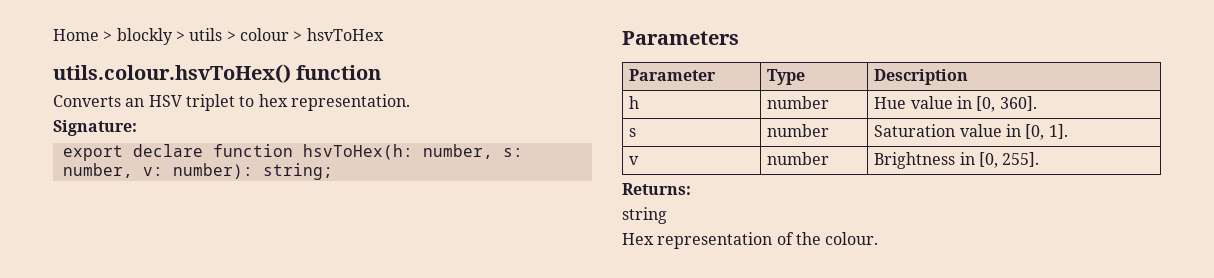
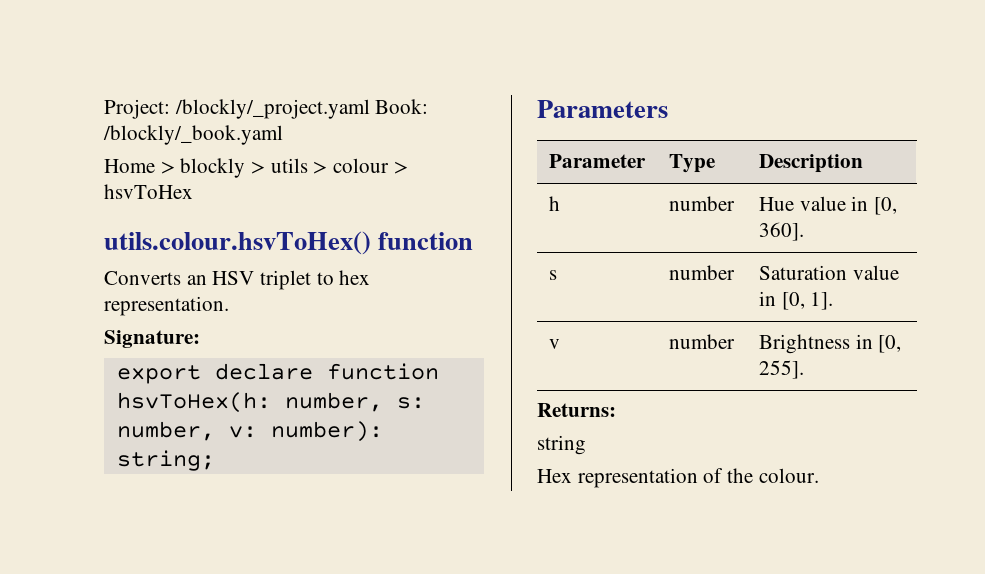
+ Project: /blockly/_project.yaml Book: /blockly/_book.yaml

